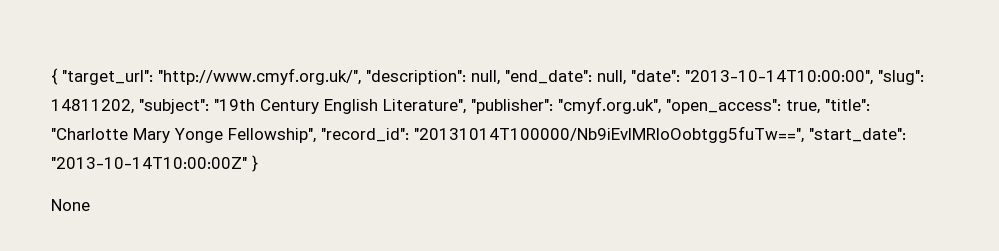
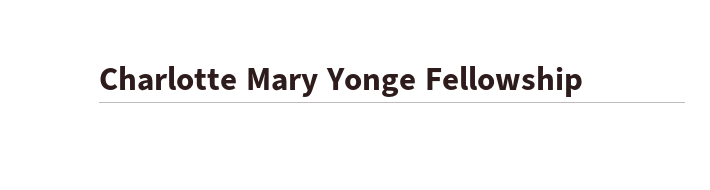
- { "target_url": "http://www.cmyf.org.uk/", "description": null, "end_date": null, "date": "2013-10-14T10:00:00", "slug": 14811202, "subject": "19th Century English Literature", "publisher": "cmyf.org.uk", "open_access": true, "title": "Charlotte Mary Yonge Fellowship", "record_id": "20131014T100000/Nb9iEvlMRloOobtgg5fuTw==", "start_date": "2013-10-14T10:00:00Z" }
- None
+ Charlotte Mary Yonge Fellowship

